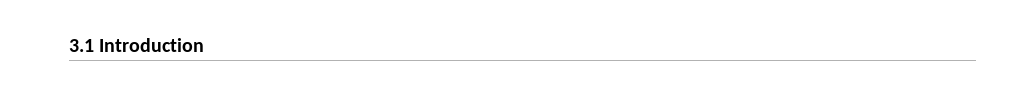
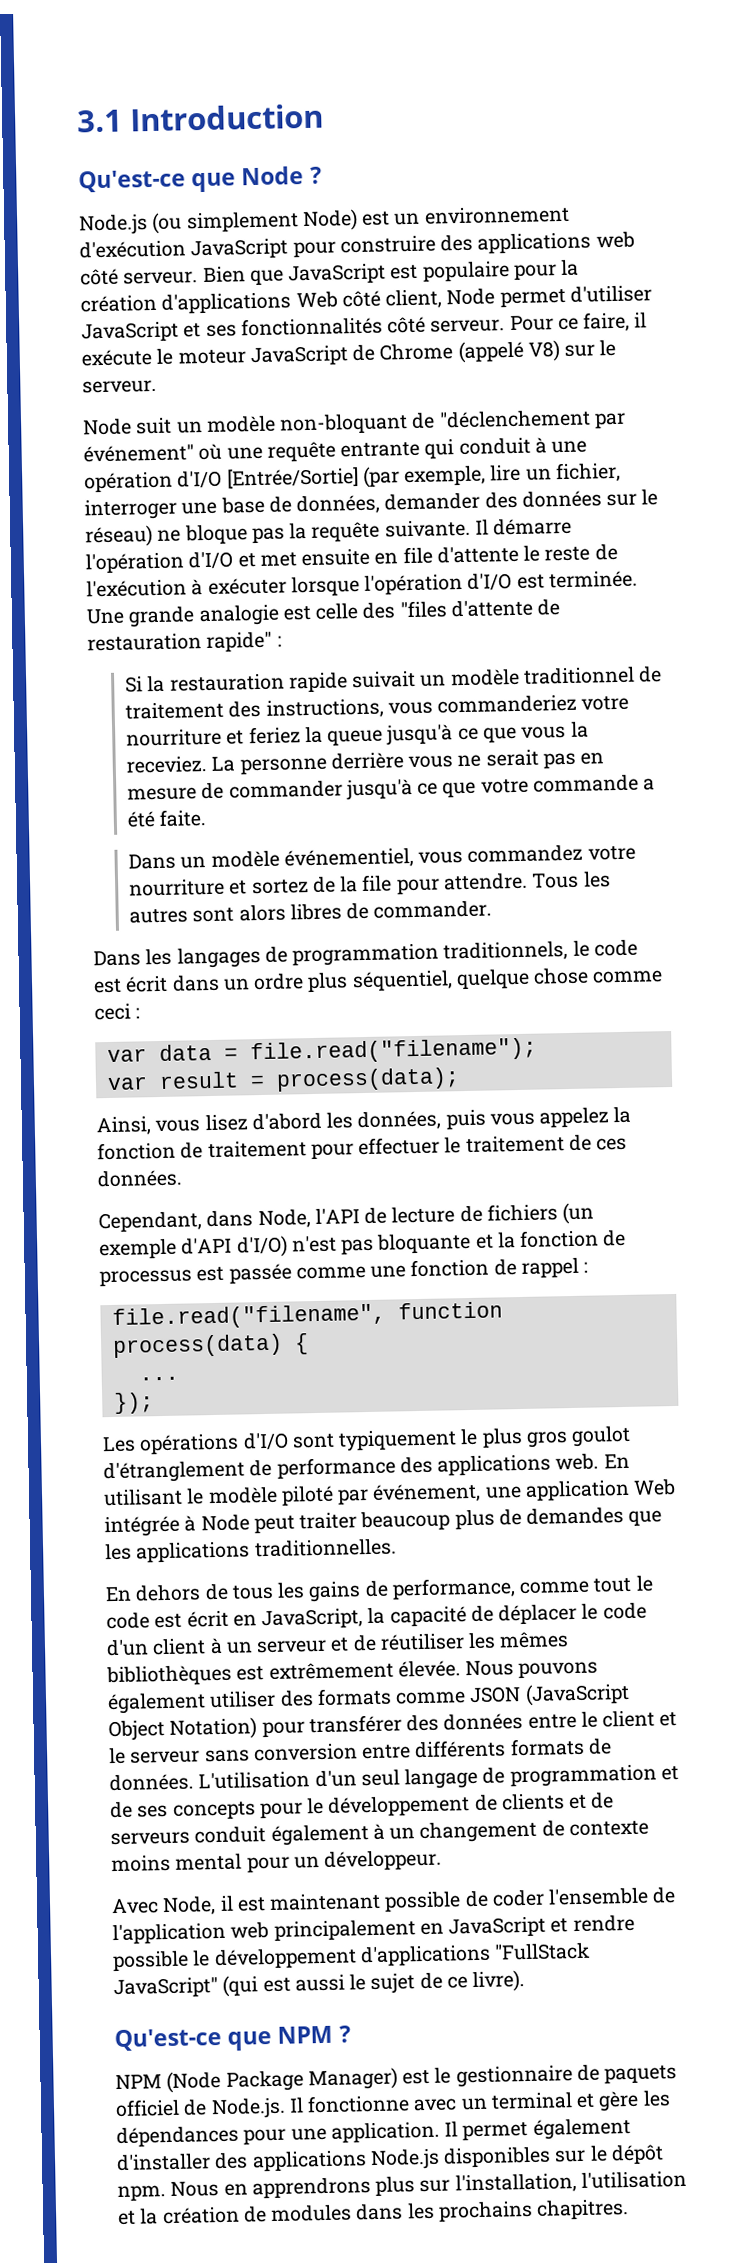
+ Qu'est-ce que Node ?
+ Node.js (ou simplement Node) est un environnement d'exécution JavaScript pour construire des applications web côté serveur. Bien que JavaScript est populaire pour la création d'applications Web côté client, Node permet d'utiliser JavaScript et ses fonctionnalités côté serveur. Pour ce faire, il exécute le moteur JavaScript de Chrome (appelé V8) sur le serveur.
+ Node suit un modèle non-bloquant de "déclenchement par événement" où une requête entrante qui conduit à une opération d'I/O [Entrée/Sortie] (par exemple, lire un fichier, interroger une base de données, demander des données sur le réseau) ne bloque pas la requête suivante. Il démarre l'opération d'I/O et met ensuite en file d'attente le reste de l'exécution à exécuter lorsque l'opération d'I/O est terminée. Une grande analogie est celle des "files d'attente de restauration rapide" :
+ Si la restauration rapide suivait un modèle traditionnel de traitement des instructions, vous commanderiez votre nourriture et feriez la queue jusqu'à ce que vous la receviez. La personne derrière vous ne serait pas en mesure de commander jusqu'à ce que votre commande a été faite.
+ Dans un modèle événementiel, vous commandez votre nourriture et sortez de la file pour attendre. Tous les autres sont alors libres de commander.
+ Dans les langages de programmation traditionnels, le code est écrit dans un ordre plus séquentiel, quelque chose comme ceci :
+ var data = file.read("filename");
+ var result = process(data);
+ Ainsi, vous lisez d'abord les données, puis vous appelez la fonction de traitement pour effectuer le traitement de ces données.
+ Cependant, dans Node, l'API de lecture de fichiers (un exemple d'API d'I/O) n'est pas bloquante et la fonction de processus est passée comme une fonction de rappel :
+ file.read("filename", function process(data) {
+ ...
+ });
+ Les opérations d'I/O sont typiquement le plus gros goulot d'étranglement de performance des applications web. En utilisant le modèle piloté par événement, une application Web intégrée à Node peut traiter beaucoup plus de demandes que les applications traditionnelles.
+ En dehors de tous les gains de performance, comme tout le code est écrit en JavaScript, la capacité de déplacer le code d'un client à un serveur et de réutiliser les mêmes bibliothèques est extrêmement élevée. Nous pouvons également utiliser des formats comme JSON (JavaScript Object Notation) pour transférer des données entre le client et le serveur sans conversion entre différents formats de données. L'utilisation d'un seul langage de programmation et de ses concepts pour le développement de clients et de serveurs conduit également à un changement de contexte moins mental pour un développeur.
+ Avec Node, il est maintenant possible de coder l'ensemble de l'application web principalement en JavaScript et rendre possible le développement d'applications "FullStack JavaScript" (qui est aussi le sujet de ce livre).
+ Qu'est-ce que NPM ?
+ NPM (Node Package Manager) est le gestionnaire de paquets officiel de Node.js. Il fonctionne avec un terminal et gère les dépendances pour une application. Il permet également d'installer des applications Node.js disponibles sur le dépôt npm. Nous en apprendrons plus sur l'installation, l'utilisation et la création de modules dans les prochains chapitres.

